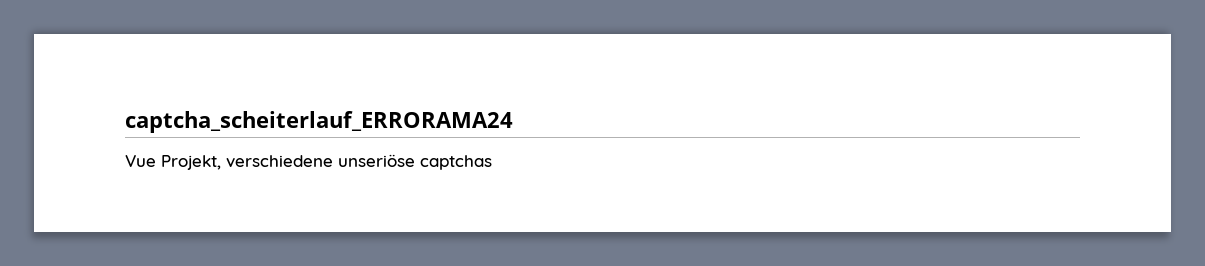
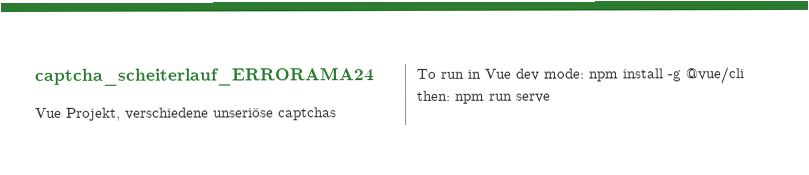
+ To run in Vue dev mode: npm install -g @vue/cli then: npm run serve

